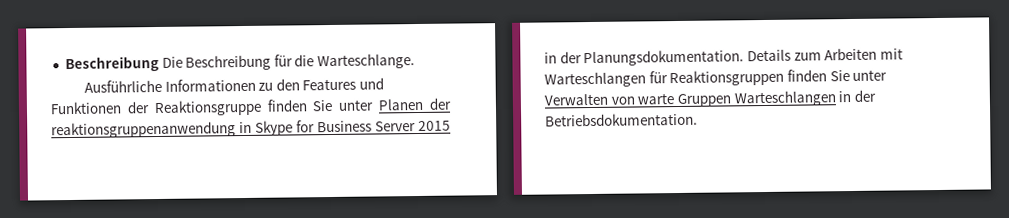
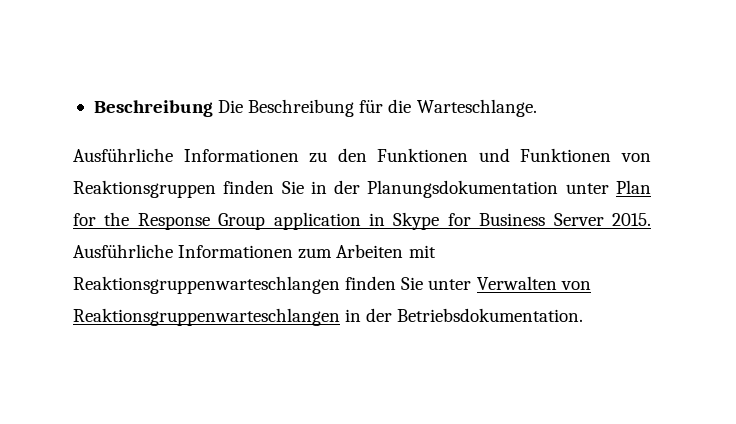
- Ausführliche Informationen zu den Features und Funktionen der Reaktionsgruppe finden Sie unter Planen der reaktionsgruppenanwendung in Skype for Business Server 2015 in der Planungsdokumentation. Details zum Arbeiten mit Warteschlangen für Reaktionsgruppen finden Sie unter Verwalten von warte Gruppen Warteschlangen in der Betriebsdokumentation.
+ Ausführliche Informationen zu den Funktionen und Funktionen von Reaktionsgruppen finden Sie in der Planungsdokumentation unter Plan for the Response Group application in Skype for Business Server 2015. Ausführliche Informationen zum Arbeiten mit Reaktionsgruppenwarteschlangen finden Sie unter Verwalten von Reaktionsgruppenwarteschlangen in der Betriebsdokumentation.

